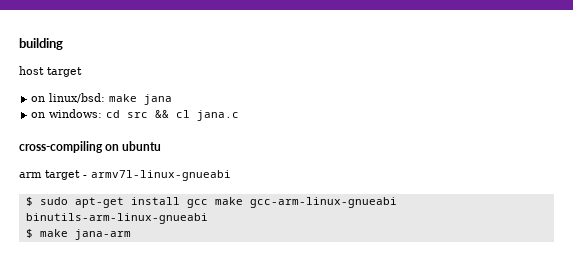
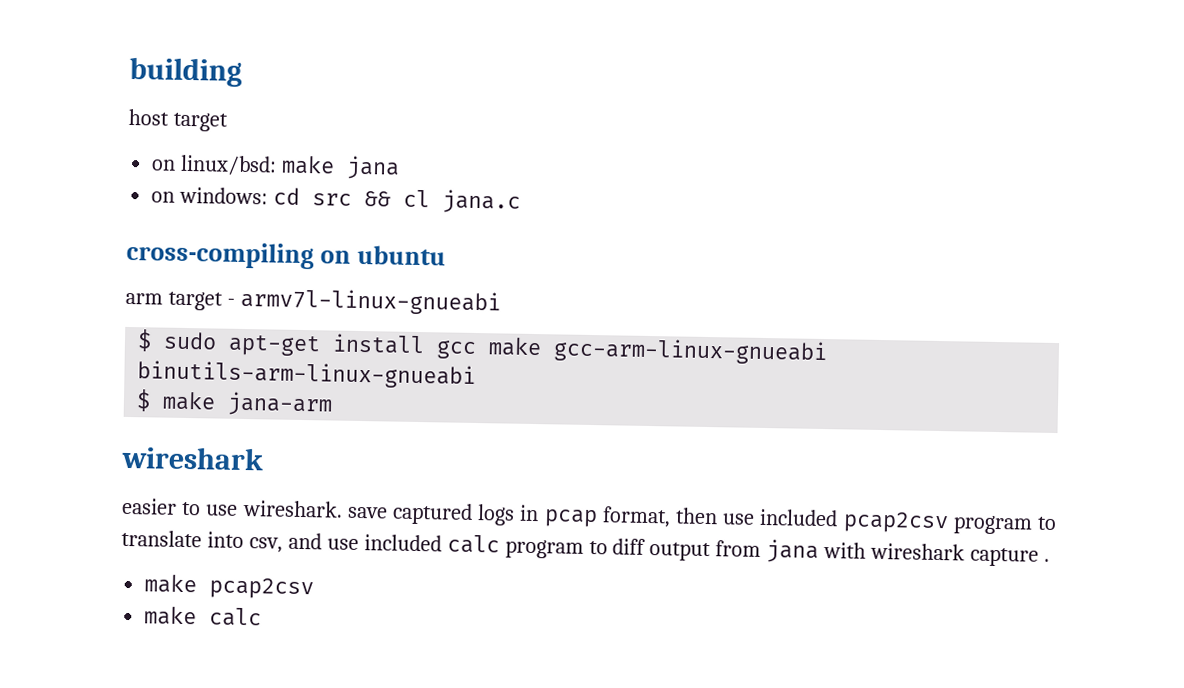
  $ make jana-arm
+ wireshark
+ easier to use wireshark. save captured logs in pcap format, then use included pcap2csv program to translate into csv, and use included calc program to diff output from jana with wireshark capture .
+ make pcap2csv
+ make calc

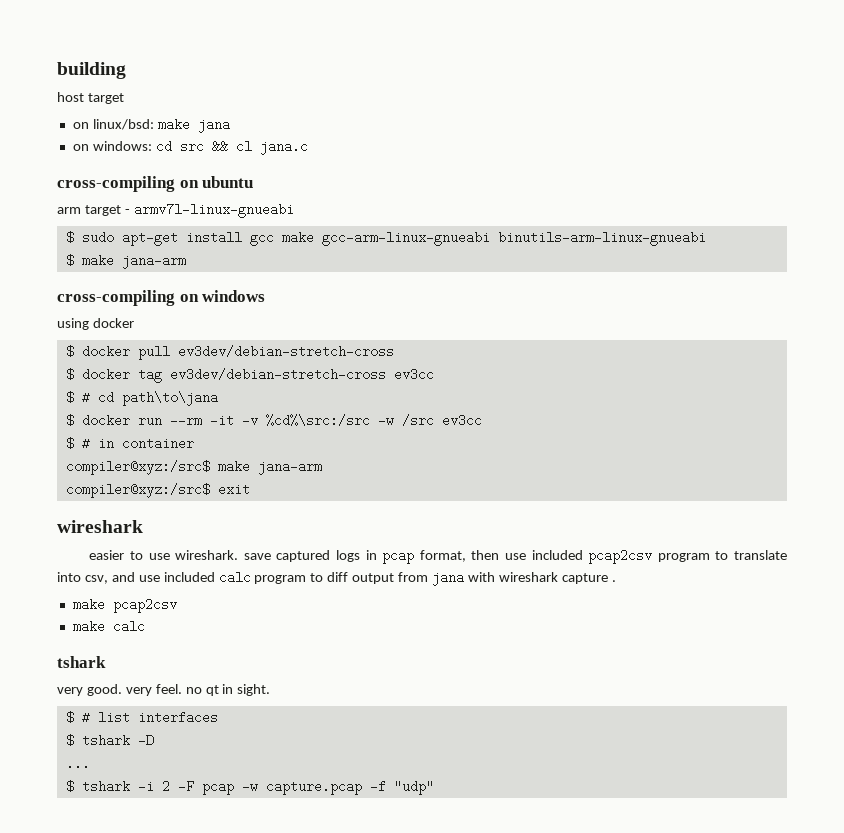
+ cross-compiling on windows
+ using docker
+ $ docker pull ev3dev/debian-stretch-cross
+ $ docker tag ev3dev/debian-stretch-cross ev3cc
+ $ # cd path\to\jana
+ $ docker run --rm -it -v %cd%\src:/src -w /src ev3cc
+ $ # in container
+ compiler@xyz:/src$ make jana-arm
+ compiler@xyz:/src$ exit
  make calc
+ tshark
+ very good. very feel. no qt in sight.
+ $ # list interfaces
+ $ tshark -D
+ ...
+ $ tshark -i 2 -F pcap -w capture.pcap -f "udp"

